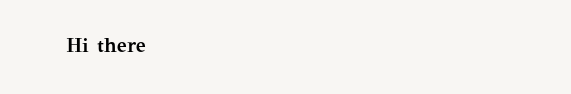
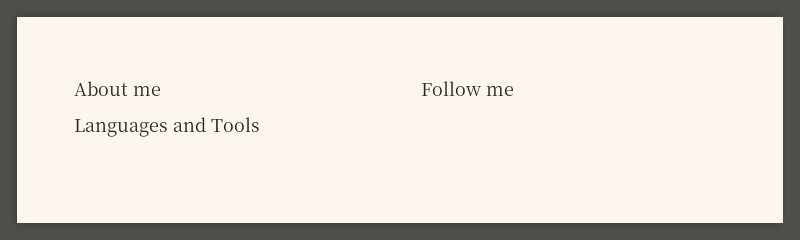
- Hi there
+ About me
+ Languages and Tools
+ Follow me

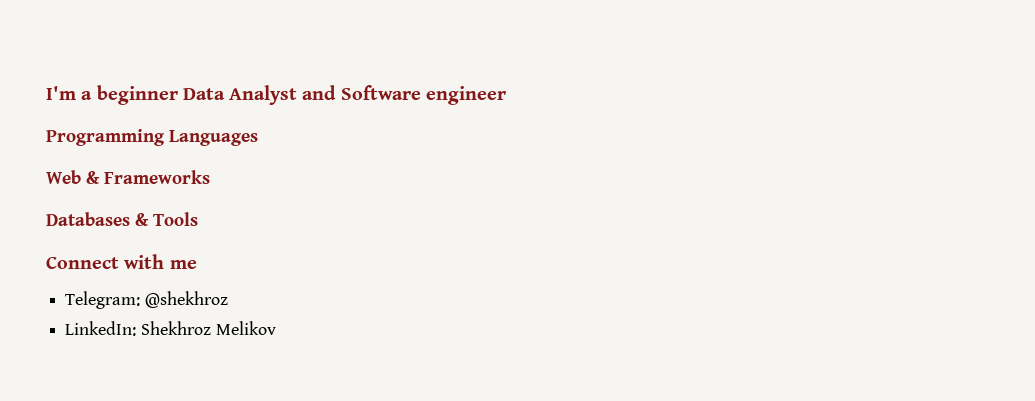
- About me
- Languages and Tools
- Follow me
+ I'm a beginner Data Analyst and Software engineer
+ Programming Languages
+ Web & Frameworks
+ Databases & Tools
+ Connect with me
+ Telegram: @shekhroz
+ LinkedIn: Shekhroz Melikov

